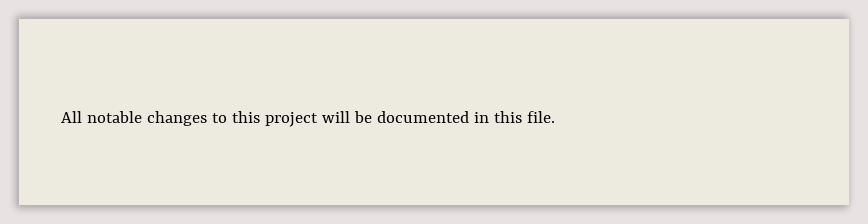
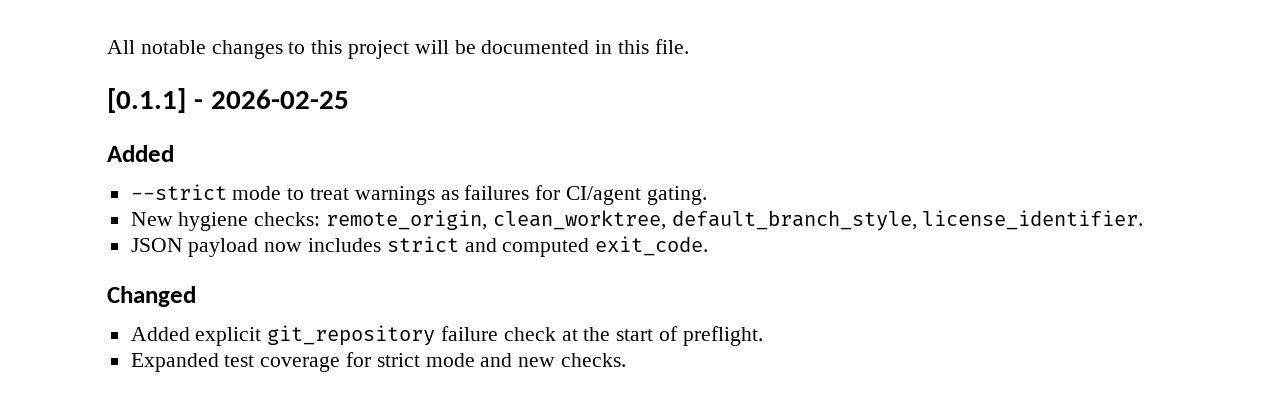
+ [0.1.1] - 2026-02-25
+ Added
+ --strict mode to treat warnings as failures for CI/agent gating.
+ New hygiene checks: remote_origin, clean_worktree, default_branch_style, license_identifier.
+ JSON payload now includes strict and computed exit_code.
+ Changed
+ Added explicit git_repository failure check at the start of preflight.
+ Expanded test coverage for strict mode and new checks.

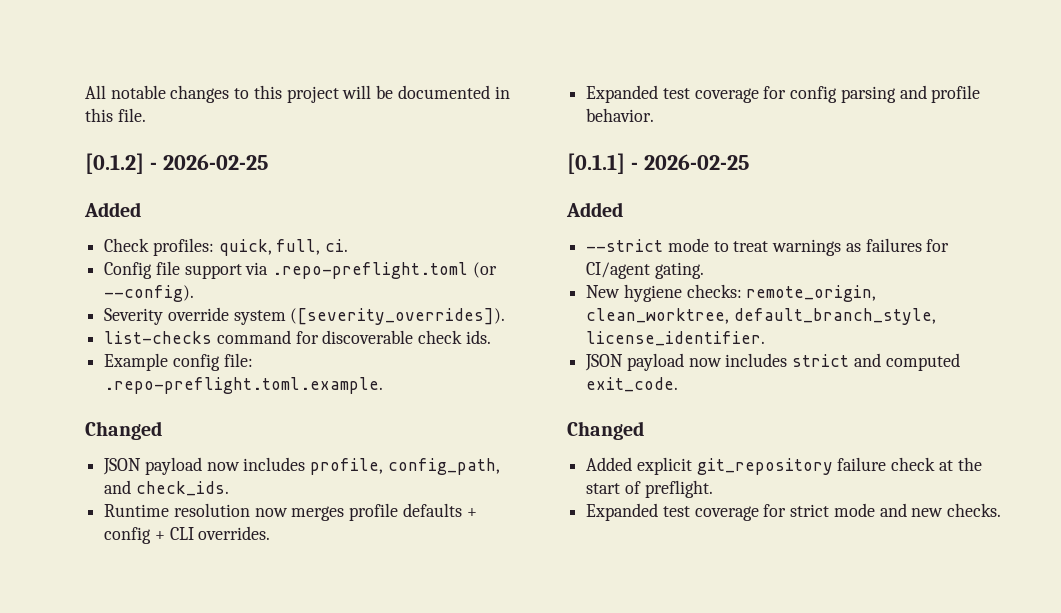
+ [0.1.2] - 2026-02-25
+ Added
+ Check profiles: quick, full, ci.
+ Config file support via .repo-preflight.toml (or --config).
+ Severity override system ([severity_overrides]).
+ list-checks command for discoverable check ids.
+ Example config file: .repo-preflight.toml.example.
+ Changed
+ JSON payload now includes profile, config_path, and check_ids.
+ Runtime resolution now merges profile defaults + config + CLI overrides.
+ Expanded test coverage for config parsing and profile behavior.

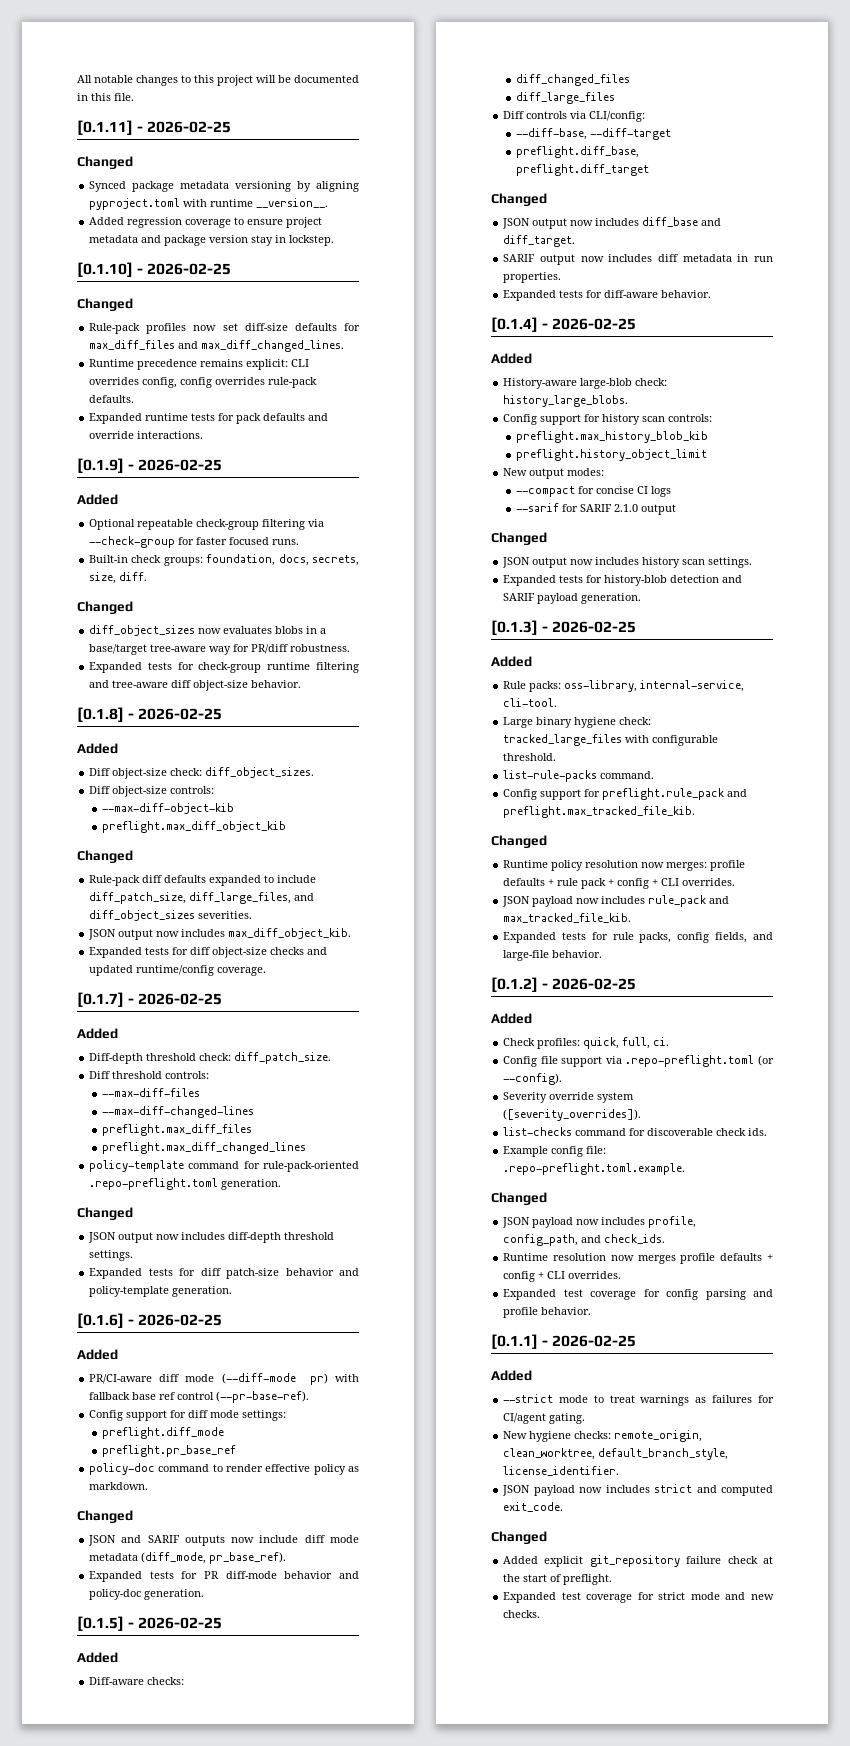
+ [0.1.11] - 2026-02-25
+ Changed
+ Synced package metadata versioning by aligning pyproject.toml with runtime __version__.
+ Added regression coverage to ensure project metadata and package version stay in lockstep.
+ [0.1.10] - 2026-02-25
+ Changed
+ Rule-pack profiles now set diff-size defaults for max_diff_files and max_diff_changed_lines.
+ Runtime precedence remains explicit: CLI overrides config, config overrides rule-pack defaults.
+ Expanded runtime tests for pack defaults and override interactions.
+ [0.1.9] - 2026-02-25
+ Added
+ Optional repeatable check-group filtering via --check-group for faster focused runs.
+ Built-in check groups: foundation, docs, secrets, size, diff.
+ Changed
+ diff_object_sizes now evaluates blobs in a base/target tree-aware way for PR/diff robustness.
+ Expanded tests for check-group runtime filtering and tree-aware diff object-size behavior.
+ [0.1.8] - 2026-02-25
+ Added
+ Diff object-size check: diff_object_sizes.
+ Diff object-size controls:
+ --max-diff-object-kib
+ preflight.max_diff_object_kib
+ Changed
+ Rule-pack diff defaults expanded to include diff_patch_size, diff_large_files, and diff_object_sizes severities.
+ JSON output now includes max_diff_object_kib.
+ Expanded tests for diff object-size checks and updated runtime/config coverage.
+ [0.1.7] - 2026-02-25
+ Added
+ Diff-depth threshold check: diff_patch_size.
+ Diff threshold controls:
+ --max-diff-files
+ --max-diff-changed-lines
+ preflight.max_diff_files
+ preflight.max_diff_changed_lines
+ policy-template command for rule-pack-oriented .repo-preflight.toml generation.
+ Changed
+ JSON output now includes diff-depth threshold settings.
+ Expanded tests for diff patch-size behavior and policy-template generation.
+ [0.1.6] - 2026-02-25
+ Added
+ PR/CI-aware diff mode (--diff-mode pr) with fallback base ref control (--pr-base-ref).
+ Config support for diff mode settings:
+ preflight.diff_mode
+ preflight.pr_base_ref
+ policy-doc command to render effective policy as markdown.
+ Changed
+ JSON and SARIF outputs now include diff mode metadata (diff_mode, pr_base_ref).
+ Expanded tests for PR diff-mode behavior and policy-doc generation.
+ [0.1.5] - 2026-02-25
+ Added
+ Diff-aware checks:
+ diff_changed_files
+ diff_large_files
+ Diff controls via CLI/config:
+ --diff-base, --diff-target
+ preflight.diff_base, preflight.diff_target
+ Changed
+ JSON output now includes diff_base and diff_target.
+ SARIF output now includes diff metadata in run properties.
+ Expanded tests for diff-aware behavior.
+ [0.1.4] - 2026-02-25
+ Added
+ History-aware large-blob check: history_large_blobs.
+ Config support for history scan controls:
+ preflight.max_history_blob_kib
+ preflight.history_object_limit
+ New output modes:
+ --compact for concise CI logs
+ --sarif for SARIF 2.1.0 output
+ Changed
+ JSON output now includes history scan settings.
+ Expanded tests for history-blob detection and SARIF payload generation.
+ [0.1.3] - 2026-02-25
+ Added
+ Rule packs: oss-library, internal-service, cli-tool.
+ Large binary hygiene check: tracked_large_files with configurable threshold.
+ list-rule-packs command.
+ Config support for preflight.rule_pack and preflight.max_tracked_file_kib.
+ Changed
+ Runtime policy resolution now merges: profile defaults + rule pack + config + CLI overrides.
+ JSON payload now includes rule_pack and max_tracked_file_kib.
+ Expanded tests for rule packs, config fields, and large-file behavior.

